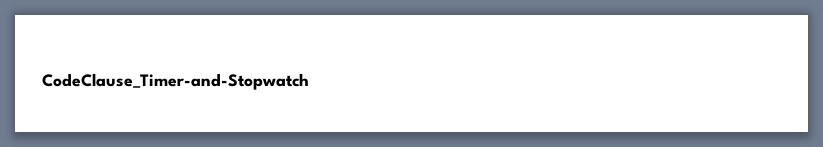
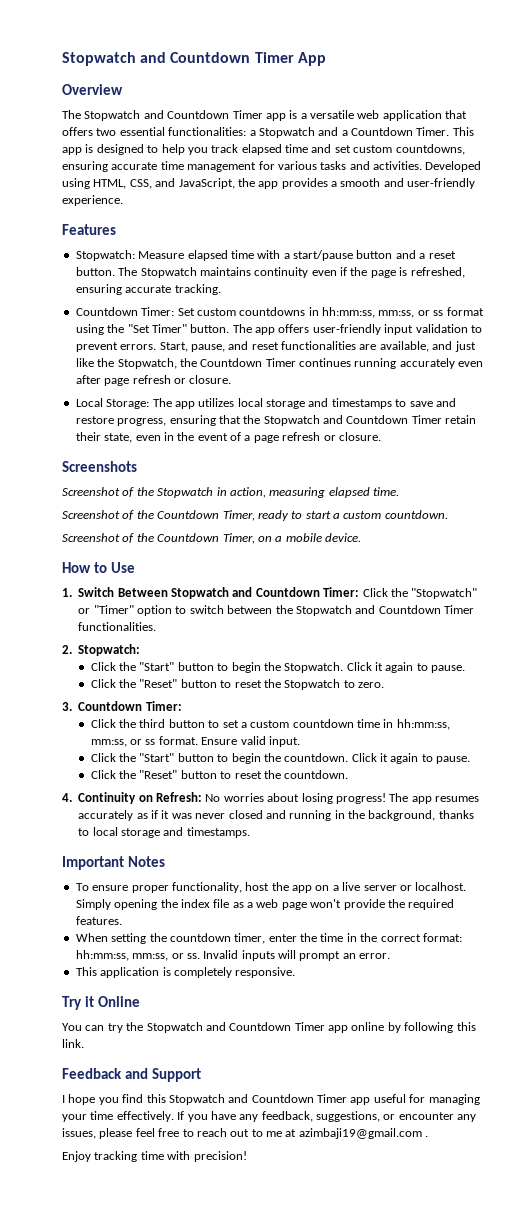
- CodeClause_Timer-and-Stopwatch
+ Stopwatch and Countdown Timer App
+ Overview
+ The Stopwatch and Countdown Timer app is a versatile web application that offers two essential functionalities: a Stopwatch and a Countdown Timer. This app is designed to help you track elapsed time and set custom countdowns, ensuring accurate time management for various tasks and activities. Developed using HTML, CSS, and JavaScript, the app provides a smooth and user-friendly experience.
+ Features
+ Stopwatch: Measure elapsed time with a start/pause button and a reset button. The Stopwatch maintains continuity even if the page is refreshed, ensuring accurate tracking.
+ Countdown Timer: Set custom countdowns in hh:mm:ss, mm:ss, or ss format using the "Set Timer" button. The app offers user-friendly input validation to prevent errors. Start, pause, and reset functionalities are available, and just like the Stopwatch, the Countdown Timer continues running accurately even after page refresh or closure.
+ Local Storage: The app utilizes local storage and timestamps to save and restore progress, ensuring that the Stopwatch and Countdown Timer retain their state, even in the event of a page refresh or closure.
+ Screenshots
+ Screenshot of the Stopwatch in action, measuring elapsed time.
+ Screenshot of the Countdown Timer, ready to start a custom countdown.
+ Screenshot of the Countdown Timer, on a mobile device.
+ How to Use
+ 1. Switch Between Stopwatch and Countdown Timer: Click the "Stopwatch" or "Timer" option to switch between the Stopwatch and Countdown Timer functionalities.
+ 2. Stopwatch:
+ Click the "Start" button to begin the Stopwatch. Click it again to pause.
+ Click the "Reset" button to reset the Stopwatch to zero.
+ 3. Countdown Timer:
+ Click the third button to set a custom countdown time in hh:mm:ss, mm:ss, or ss format. Ensure valid input.
+ Click the "Start" button to begin the countdown. Click it again to pause.
+ Click the "Reset" button to reset the countdown.
+ 4. Continuity on Refresh: No worries about losing progress! The app resumes accurately as if it was never closed and running in the background, thanks to local storage and timestamps.
+ Important Notes
+ To ensure proper functionality, host the app on a live server or localhost. Simply opening the index file as a web page won't provide the required features.
+ When setting the countdown timer, enter the time in the correct format: hh:mm:ss, mm:ss, or ss. Invalid inputs will prompt an error.
+ This application is completely responsive.
+ Try it Online
+ You can try the Stopwatch and Countdown Timer app online by following this link.
+ Feedback and Support
+ I hope you find this Stopwatch and Countdown Timer app useful for managing your time effectively. If you have any feedback, suggestions, or encounter any issues, please feel free to reach out to me at azimbaji19@gmail.com .
+ Enjoy tracking time with precision!

